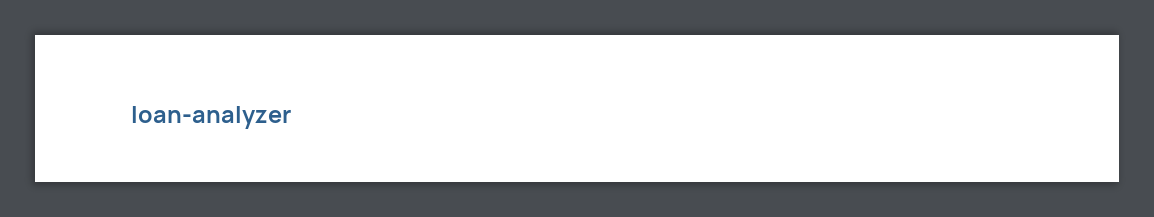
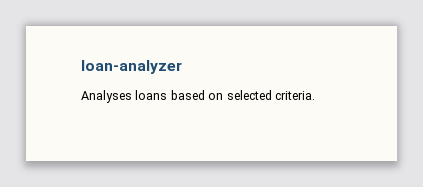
+ Analyses loans based on selected criteria.

